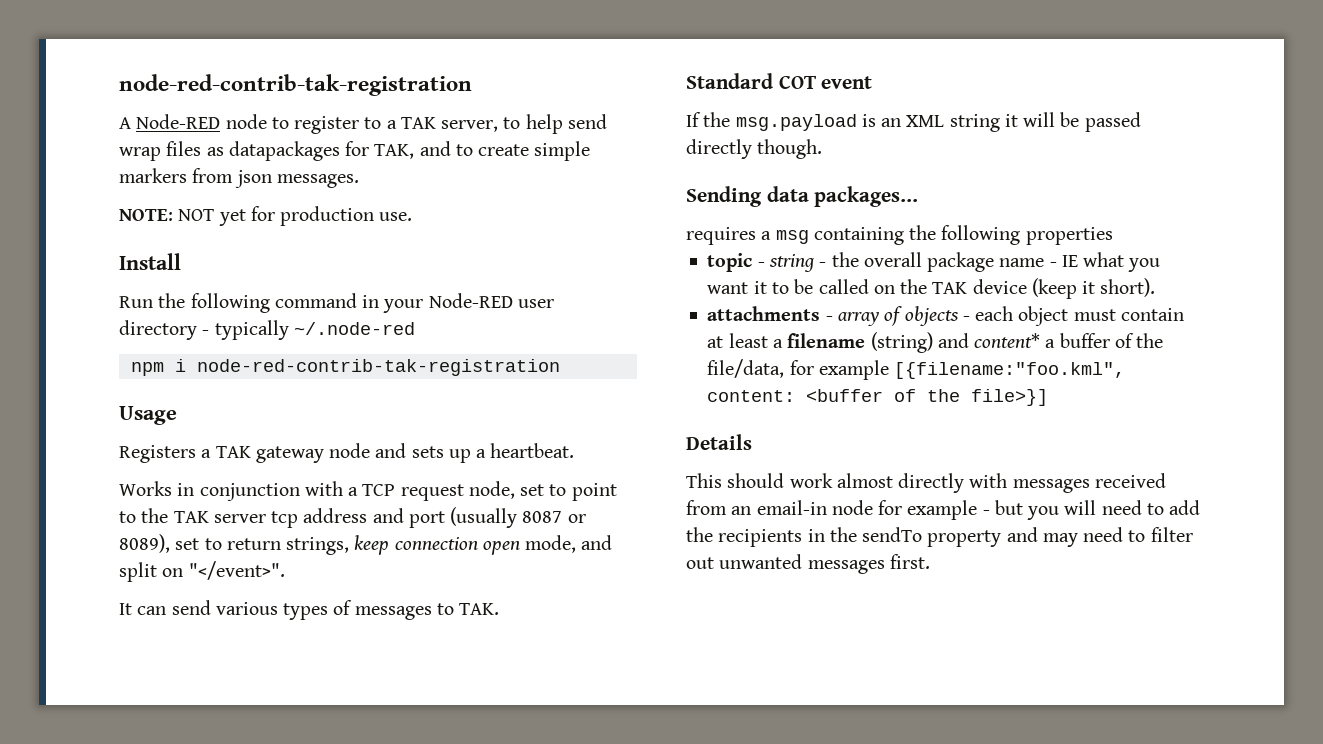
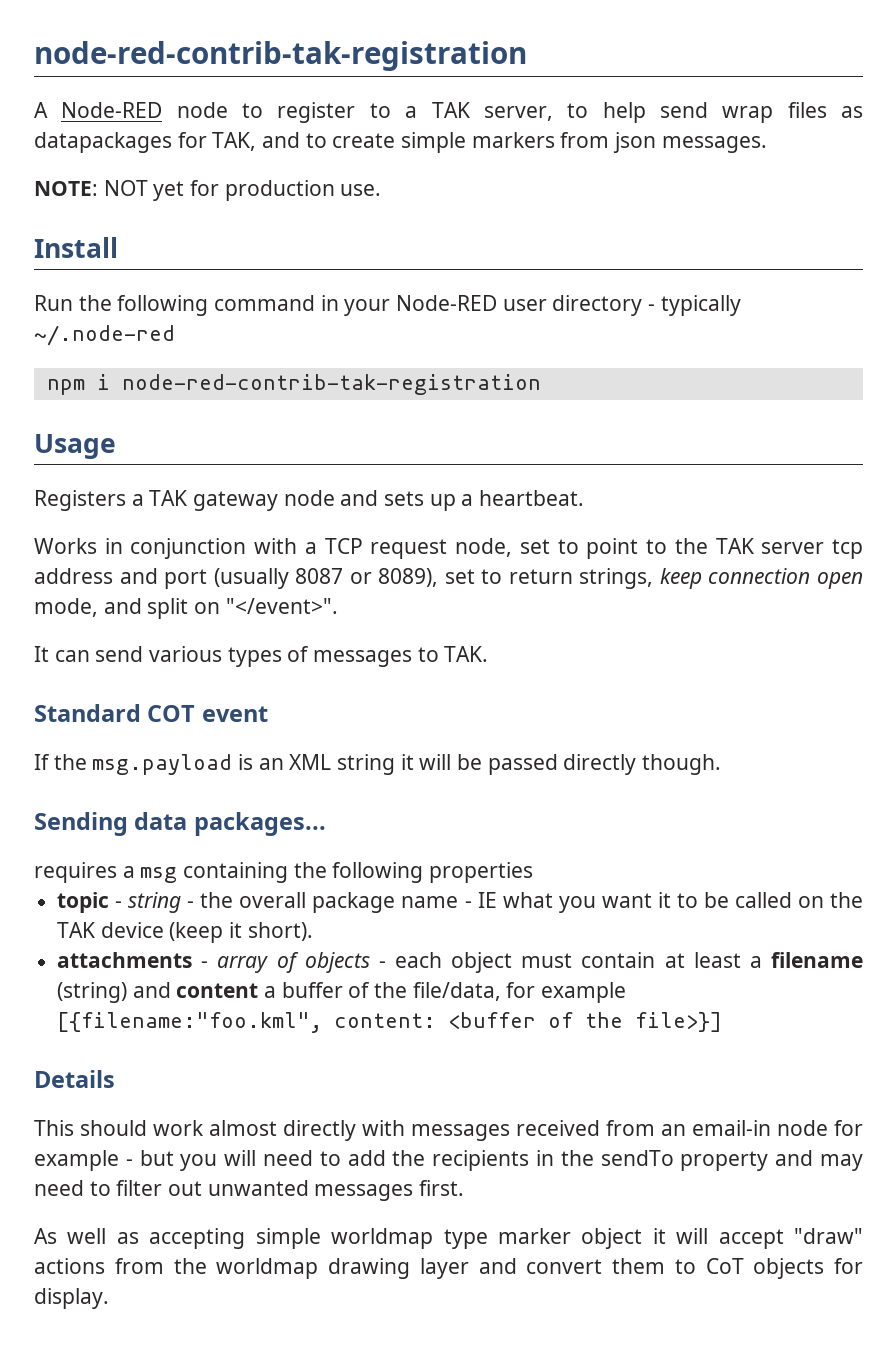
- attachments - array of objects - each object must contain at least a filename (string) and content* a buffer of the file/data, for example [{filename:"foo.kml", content: <buffer of the file>}]
+ attachments - array of objects - each object must contain at least a filename (string) and content a buffer of the file/data, for example [{filename:"foo.kml", content: <buffer of the file>}]
+ As well as accepting simple worldmap type marker object it will accept "draw" actions from the worldmap drawing layer and convert them to CoT objects for display.

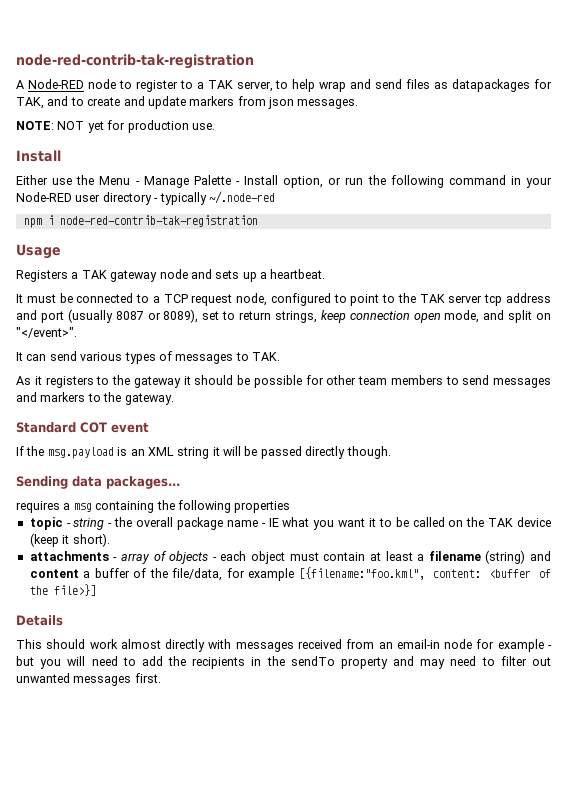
- A Node-RED node to register to a TAK server, to help send wrap files as datapackages for TAK, and to create simple markers from json messages.
+ A Node-RED node to register to a TAK server, to help wrap and send files as datapackages for TAK, and to create and update markers from json messages.
- Run the following command in your Node-RED user directory - typically ~/.node-red
+ Either use the Menu - Manage Palette - Install option, or run the following command in your Node-RED user directory - typically ~/.node-red
- Works in conjunction with a TCP request node, set to point to the TAK server tcp address and port (usually 8087 or 8089), set to return strings, keep connection open mode, and split on "</event>".
+ It must be connected to a TCP request node, configured to point to the TAK server tcp address and port (usually 8087 or 8089), set to return strings, keep connection open mode, and split on "</event>".
+ As it registers to the gateway it should be possible for other team members to send messages and markers to the gateway.
- As well as accepting simple worldmap type marker object it will accept "draw" actions from the worldmap drawing layer and convert them to CoT objects for display.

